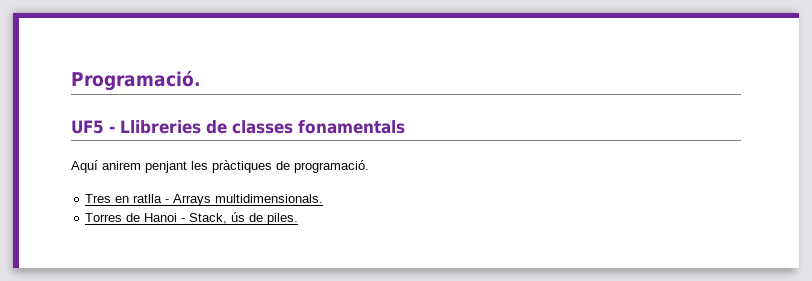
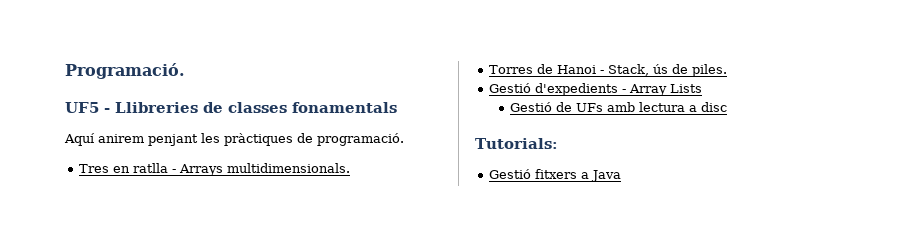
+ Gestió d'expedients - Array Lists
+ Gestió de UFs amb lectura a disc
+ Tutorials:
+ Gestió fitxers a Java

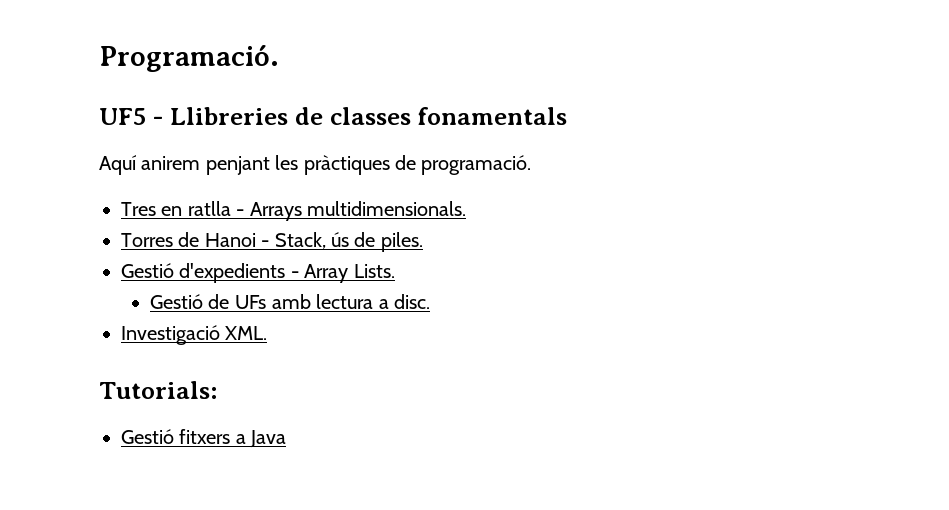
- Gestió d'expedients - Array Lists
+ Gestió d'expedients - Array Lists.
- Gestió de UFs amb lectura a disc
+ Gestió de UFs amb lectura a disc.
+ Investigació XML.

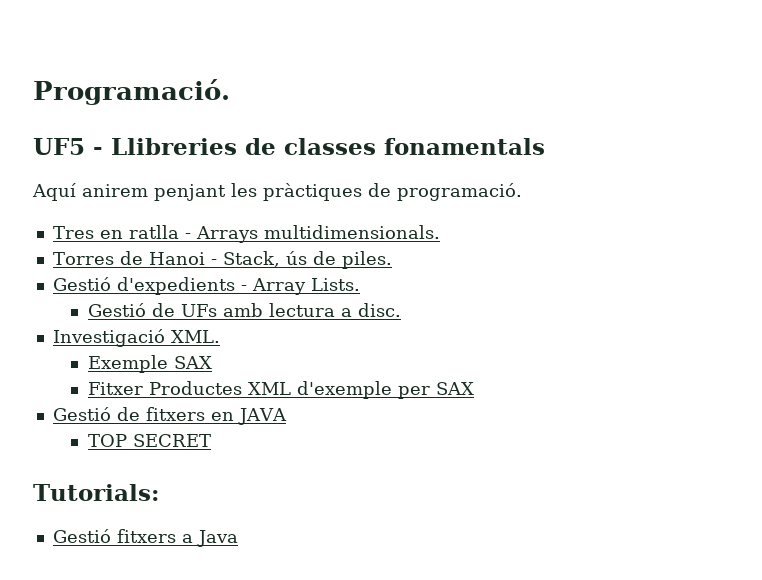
+ Exemple SAX
+ Fitxer Productes XML d'exemple per SAX
+ Gestió de fitxers en JAVA
+ TOP SECRET

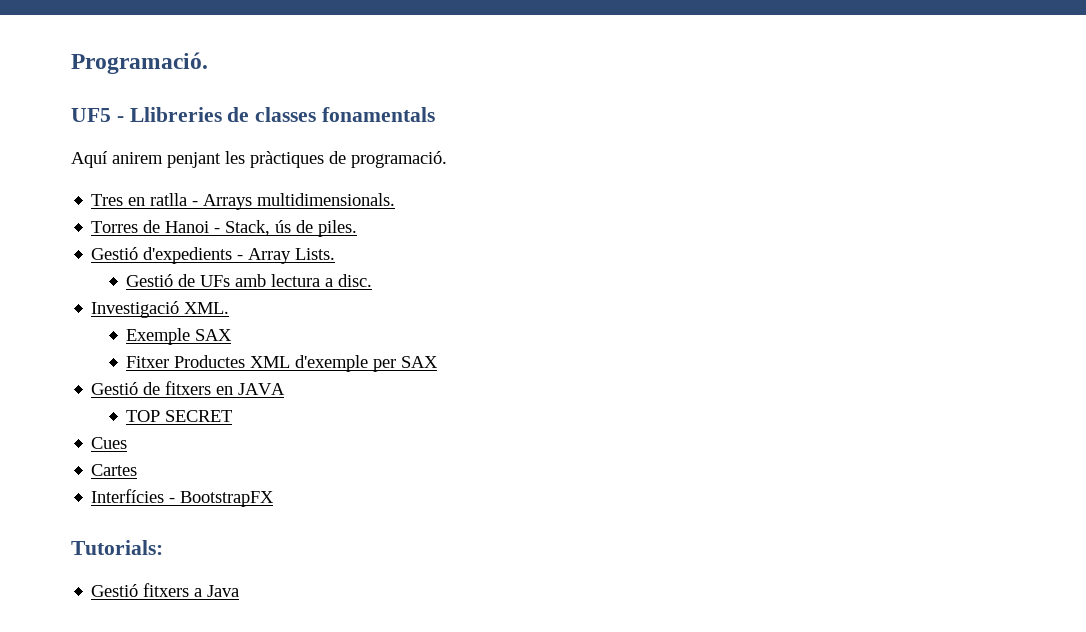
+ Cues
+ Cartes
+ Interfícies - BootstrapFX

